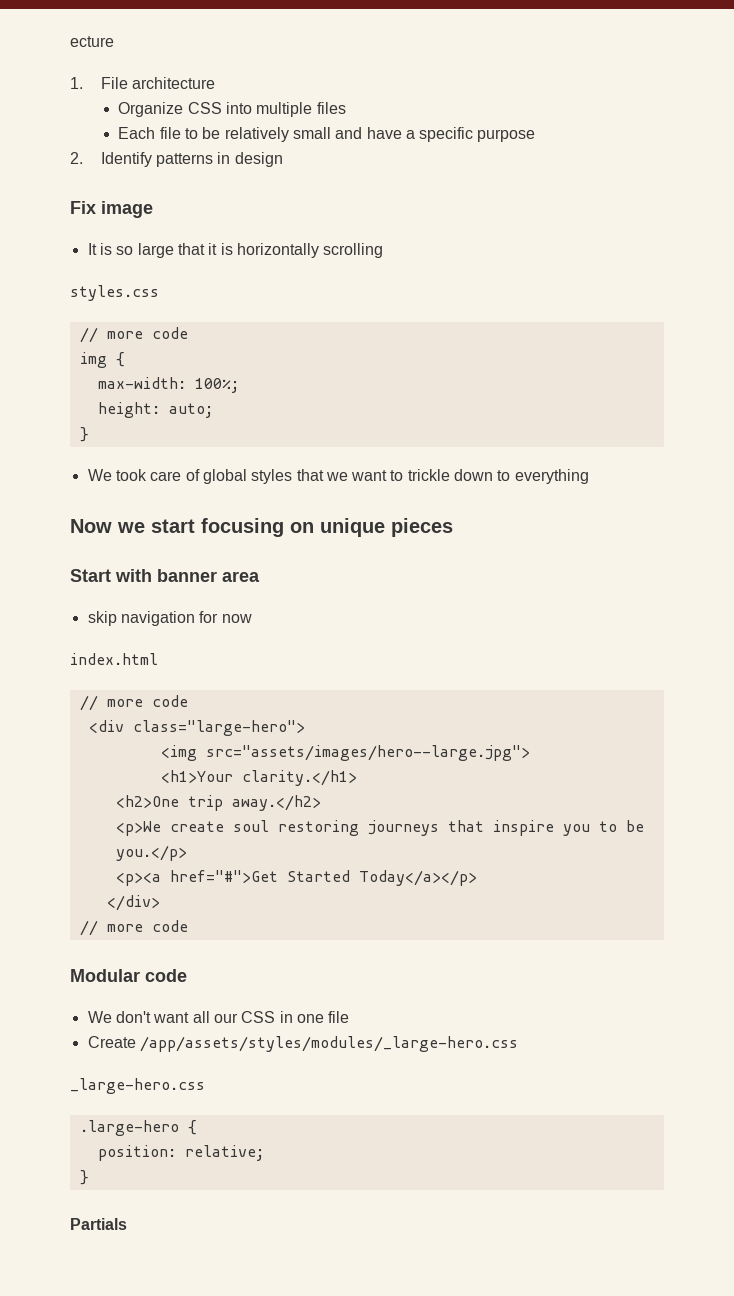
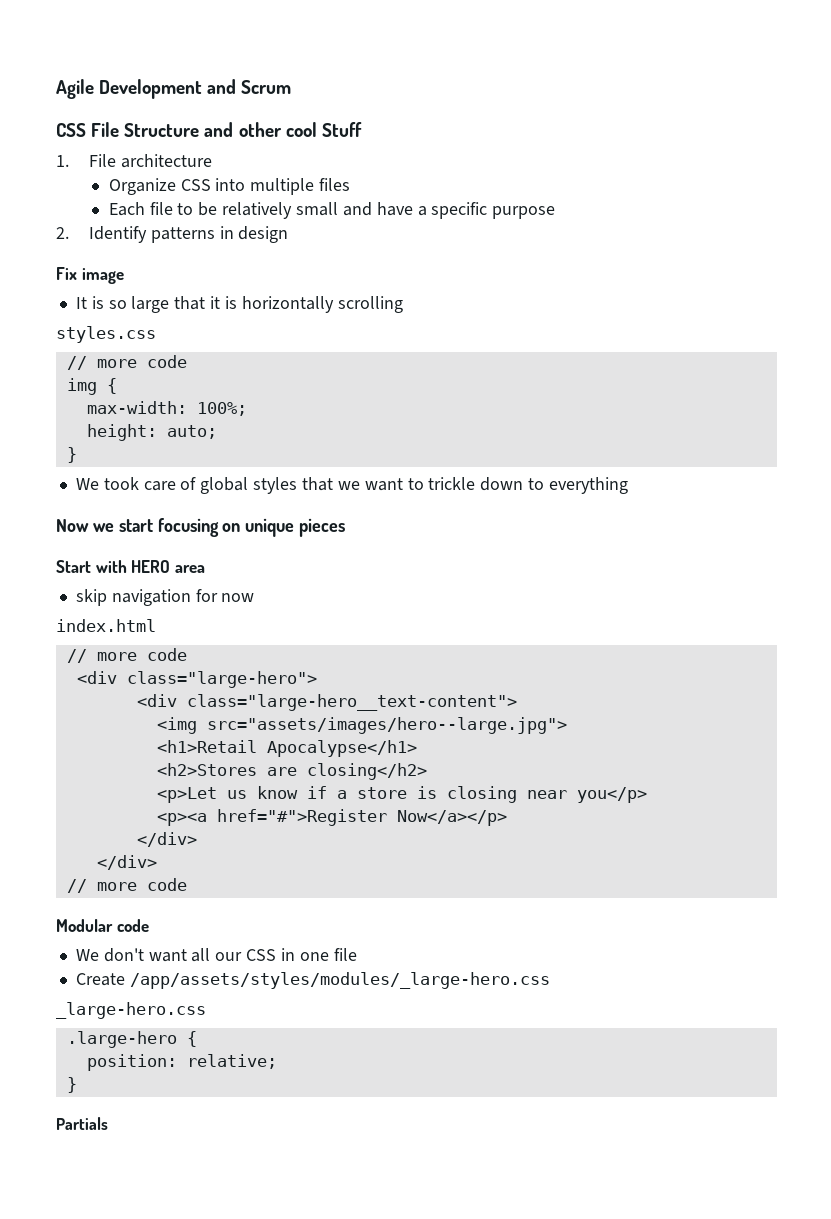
- ecture
+ Agile Development and Scrum
+ CSS File Structure and other cool Stuff
- Start with banner area
+ Start with HERO area
+ <div class="large-hero__text-content">
- <h1>Your clarity.</h1>
- <h2>One trip away.</h2>
- <p>We create soul restoring journeys that inspire you to be you.</p>
- <p><a href="#">Get Started Today</a></p>
+ <h1>Retail Apocalypse</h1>
+ <h2>Stores are closing</h2>
+ <p>Let us know if a store is closing near you</p>
+ <p><a href="#">Register Now</a></p>
+ </div>

